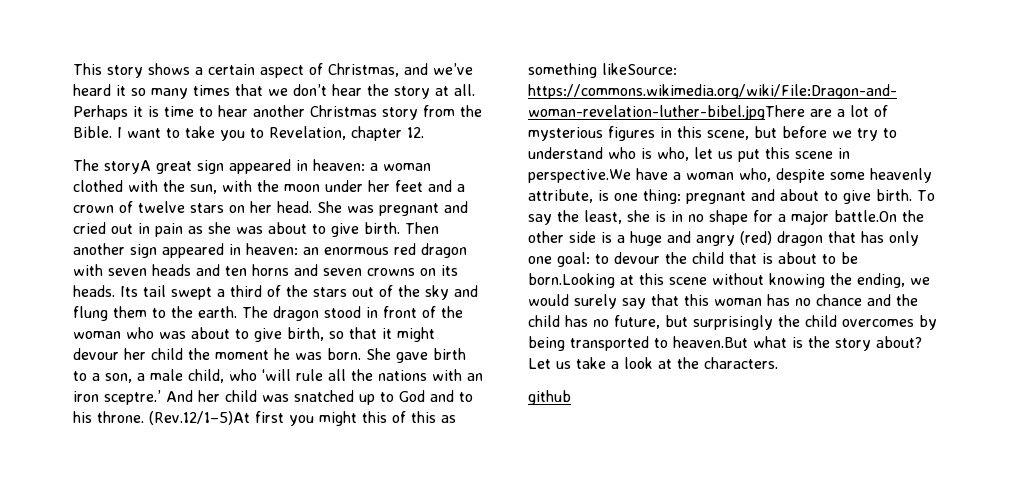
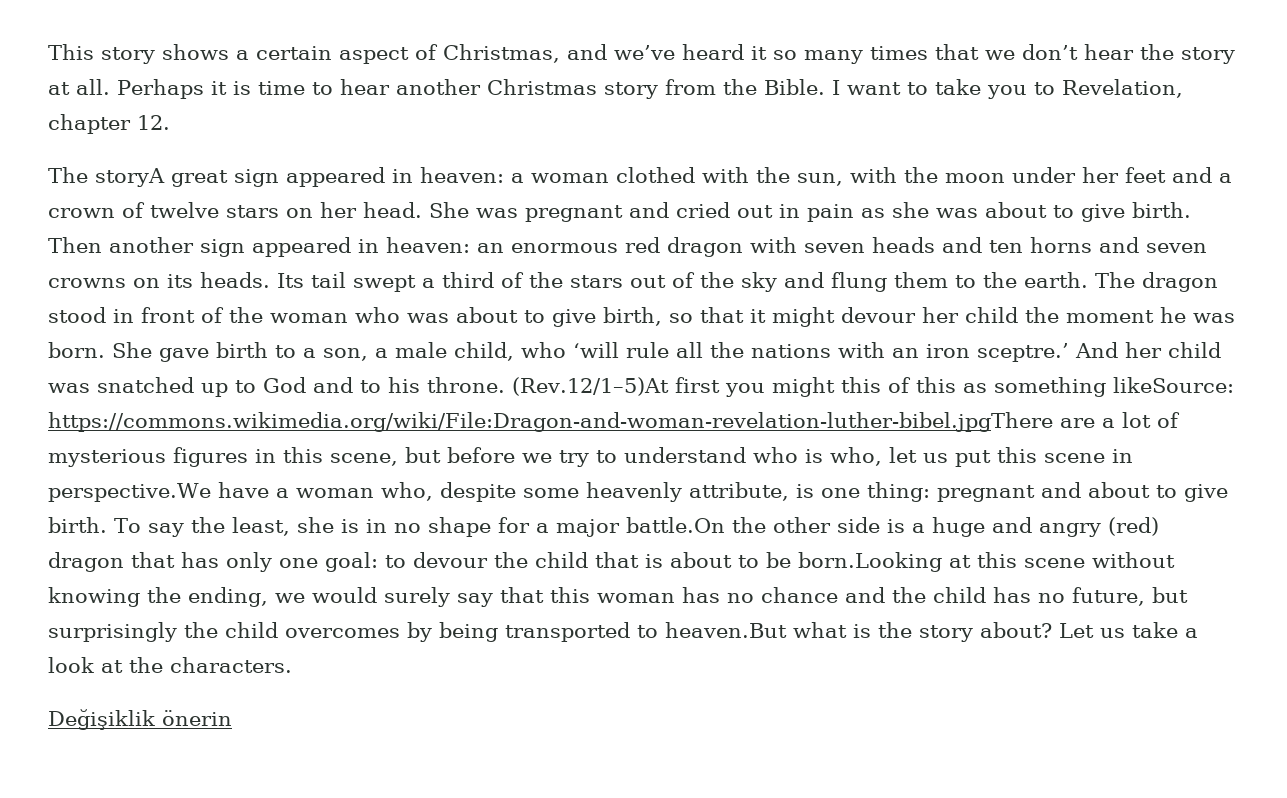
- github
+ Değişiklik önerin

